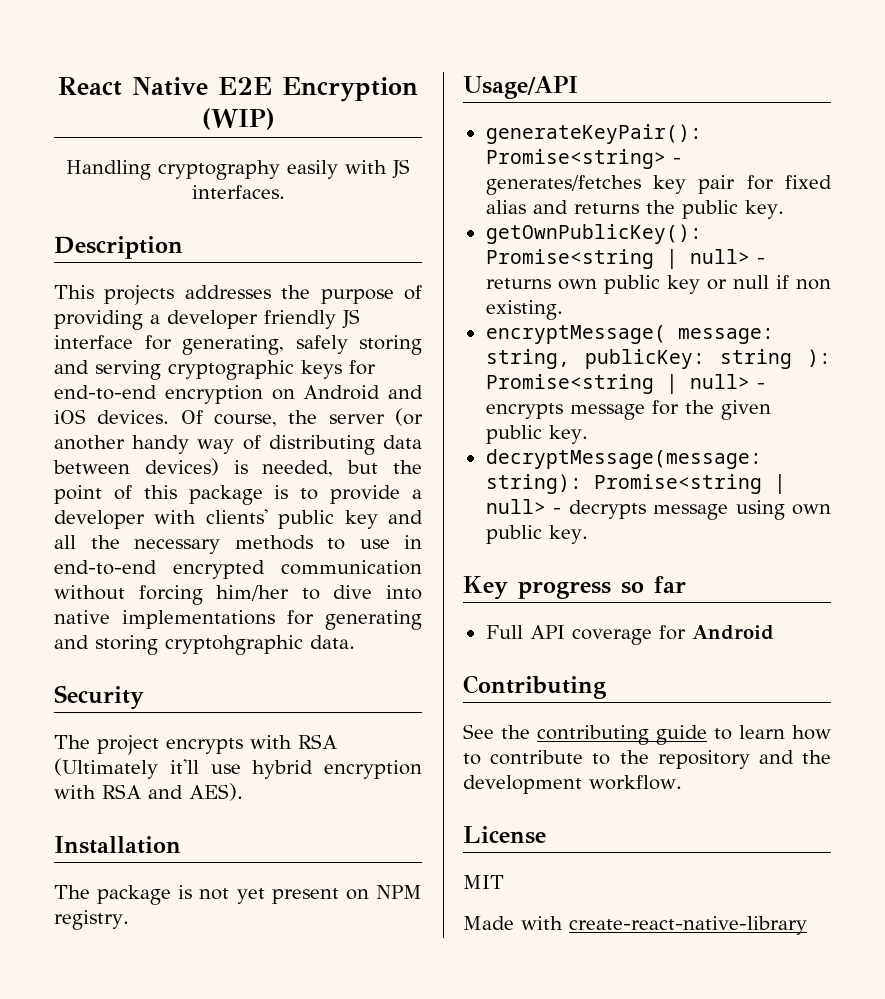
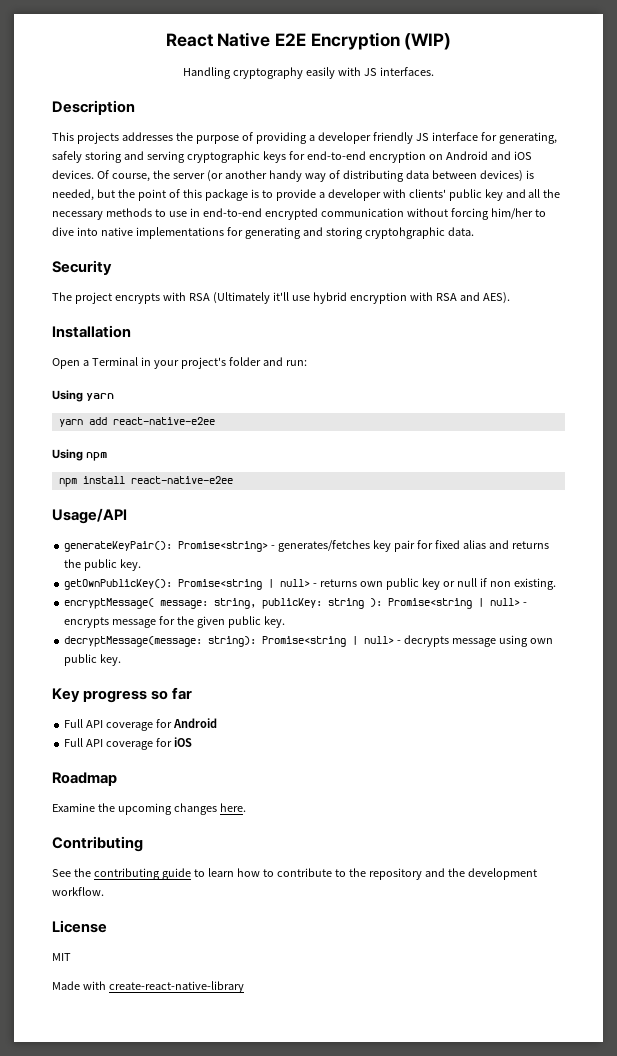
- The package is not yet present on NPM registry.
+ Open a Terminal in your project's folder and run:
+ Using yarn
+ yarn add react-native-e2ee
+ Using npm
+ npm install react-native-e2ee
+ Full API coverage for iOS
+ Roadmap
+ Examine the upcoming changes here.

